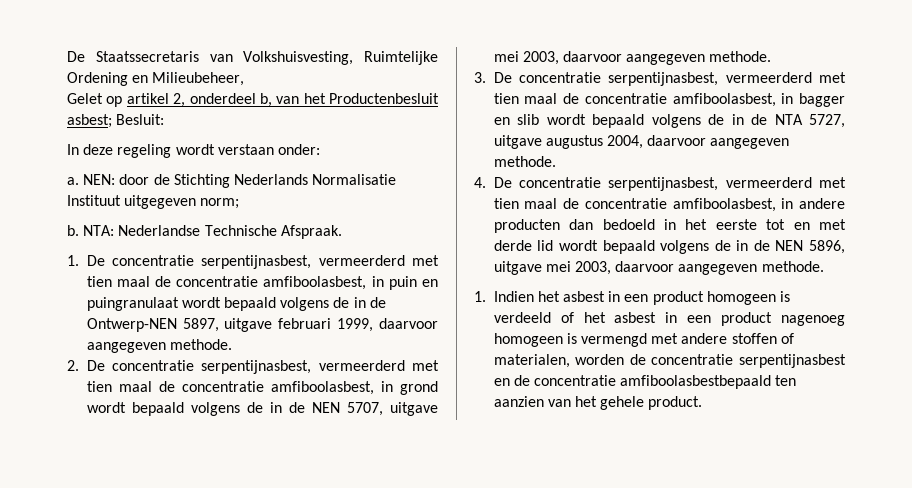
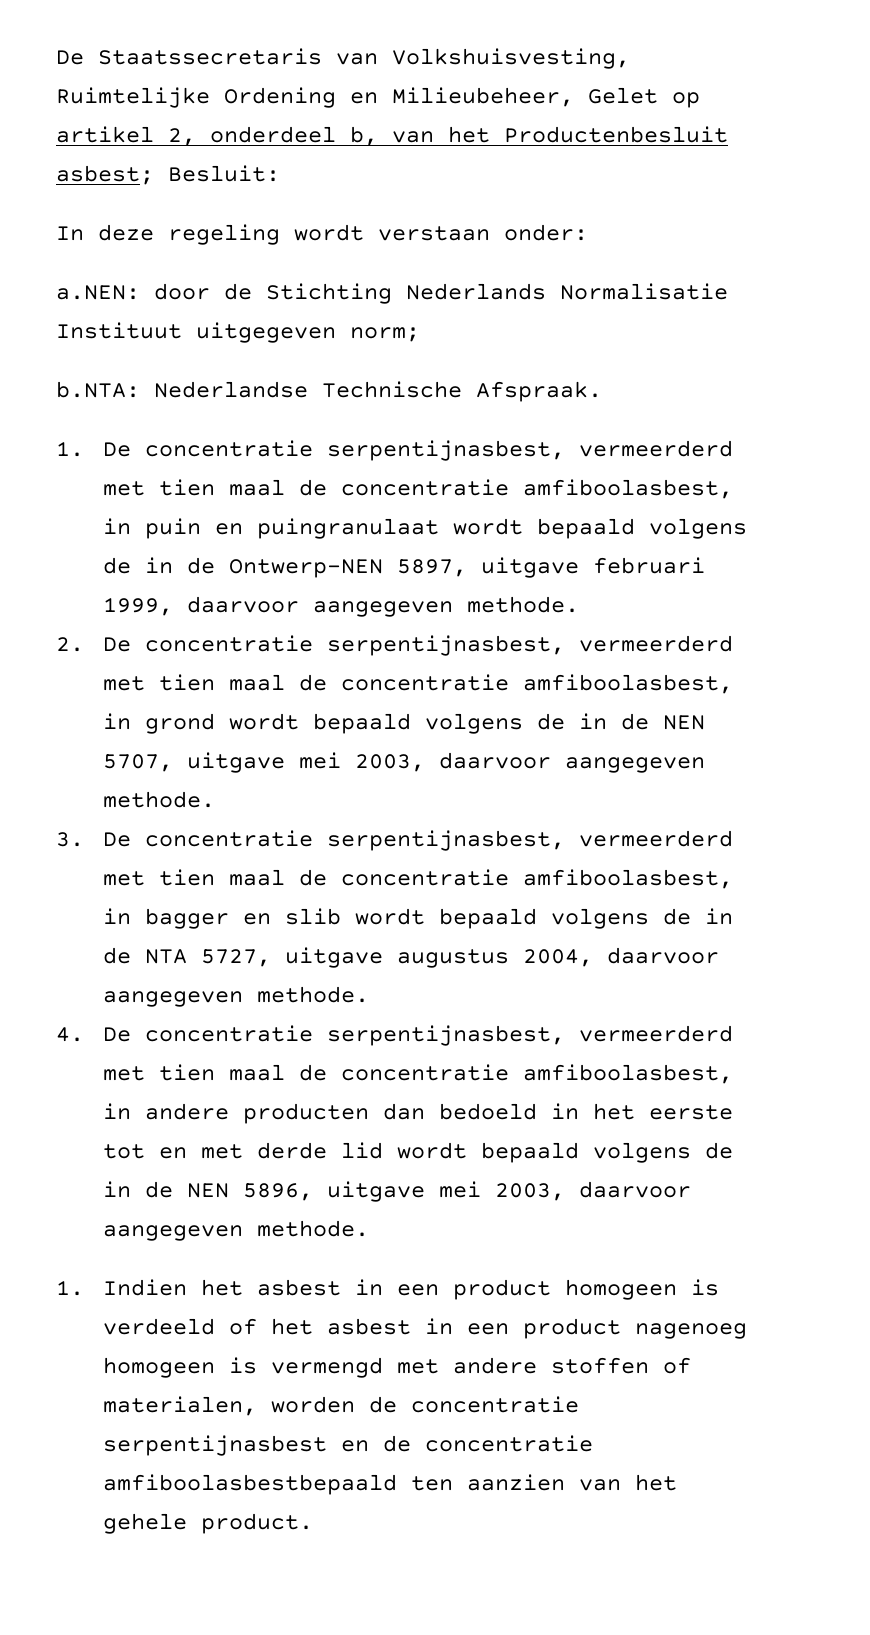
- De Staatssecretaris van Volkshuisvesting, Ruimtelijke Ordening en Milieubeheer,
- Gelet op artikel 2, onderdeel b, van het Productenbesluit asbest; Besluit:
+ De Staatssecretaris van Volkshuisvesting, Ruimtelijke Ordening en Milieubeheer, Gelet op artikel 2, onderdeel b, van het Productenbesluit asbest; Besluit:
- a. NEN: door de Stichting Nederlands Normalisatie Instituut uitgegeven norm;
+ a.NEN: door de Stichting Nederlands Normalisatie Instituut uitgegeven norm;
- b. NTA: Nederlandse Technische Afspraak.
+ b.NTA: Nederlandse Technische Afspraak.

